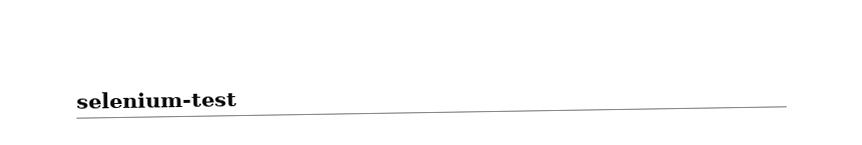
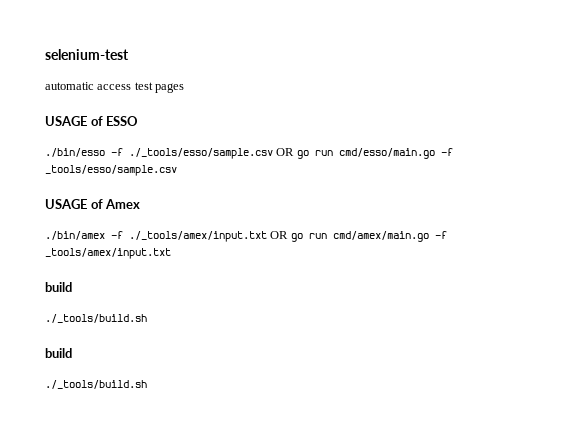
+ automatic access test pages
+ USAGE of ESSO
+ ./bin/esso -f ./_tools/esso/sample.csv OR go run cmd/esso/main.go -f _tools/esso/sample.csv
+ USAGE of Amex
+ ./bin/amex -f ./_tools/amex/input.txt OR go run cmd/amex/main.go -f _tools/amex/input.txt
+ build
+ ./_tools/build.sh
+ build
+ ./_tools/build.sh

